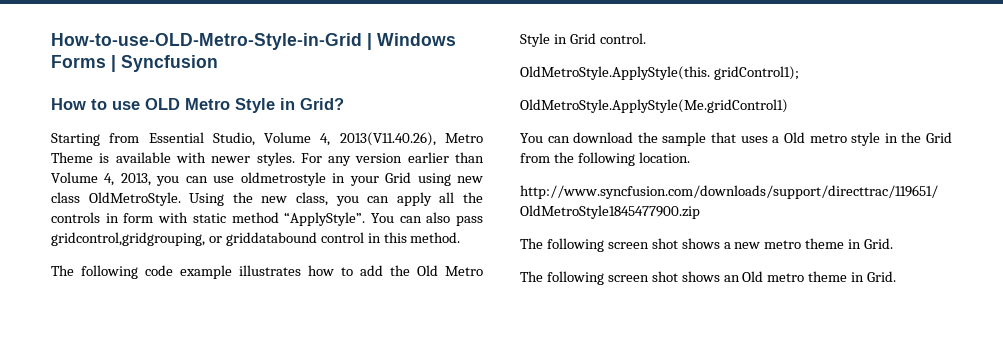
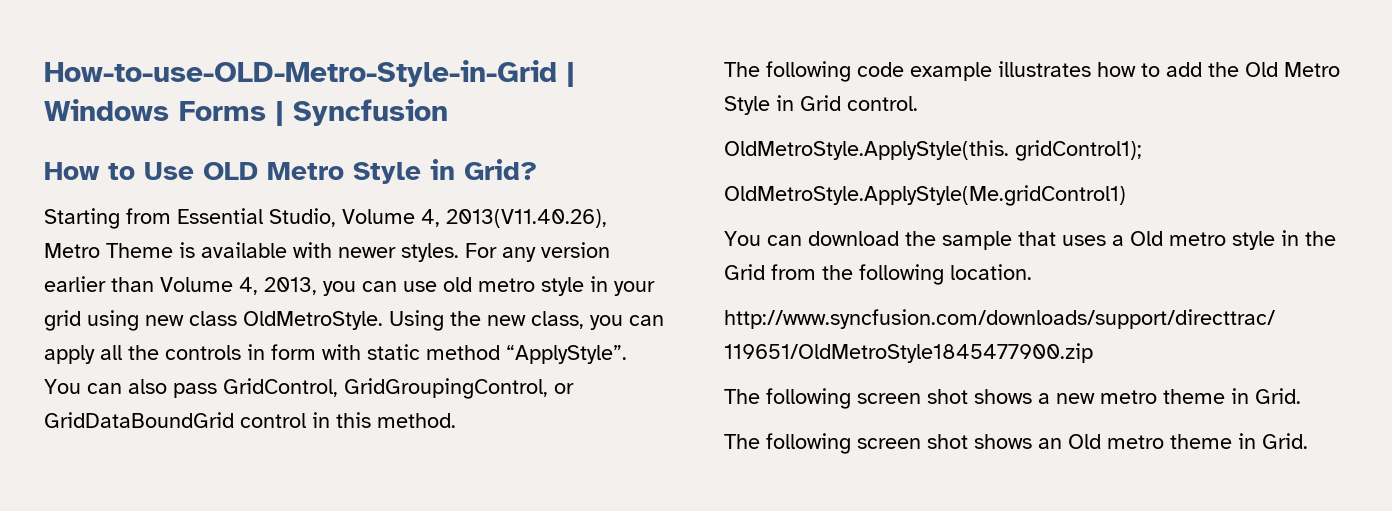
- How to use OLD Metro Style in Grid?
+ How to Use OLD Metro Style in Grid?
- For any version earlier than Volume 4, 2013, you can use oldmetrostyle in your Grid using new class OldMetroStyle.
+ For any version earlier than Volume 4, 2013, you can use old metro style in your grid using new class OldMetroStyle.
- You can also pass gridcontrol,gridgrouping, or griddatabound control in this method.
+ You can also pass GridControl, GridGroupingControl, or GridDataBoundGrid control in this method.

